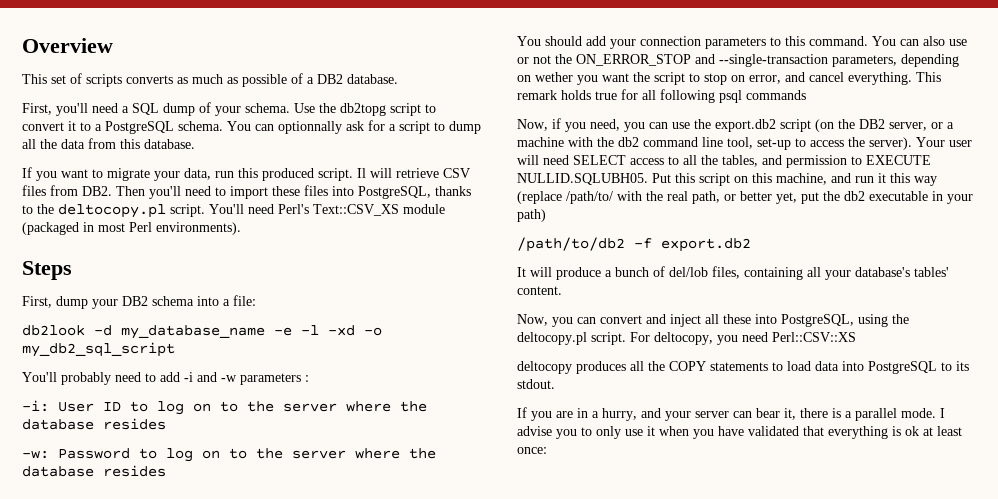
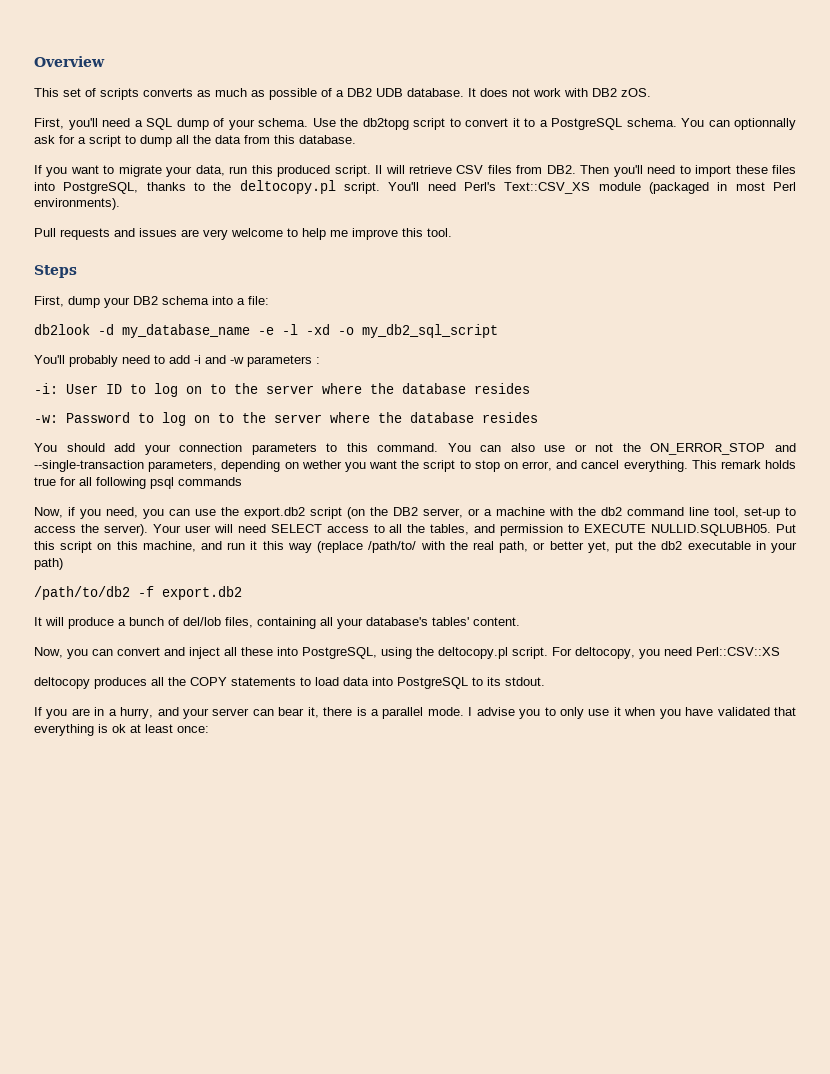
- This set of scripts converts as much as possible of a DB2 database.
+ This set of scripts converts as much as possible of a DB2 UDB database. It does not work with DB2 zOS.
+ Pull requests and issues are very welcome to help me improve this tool.

